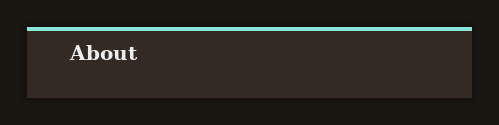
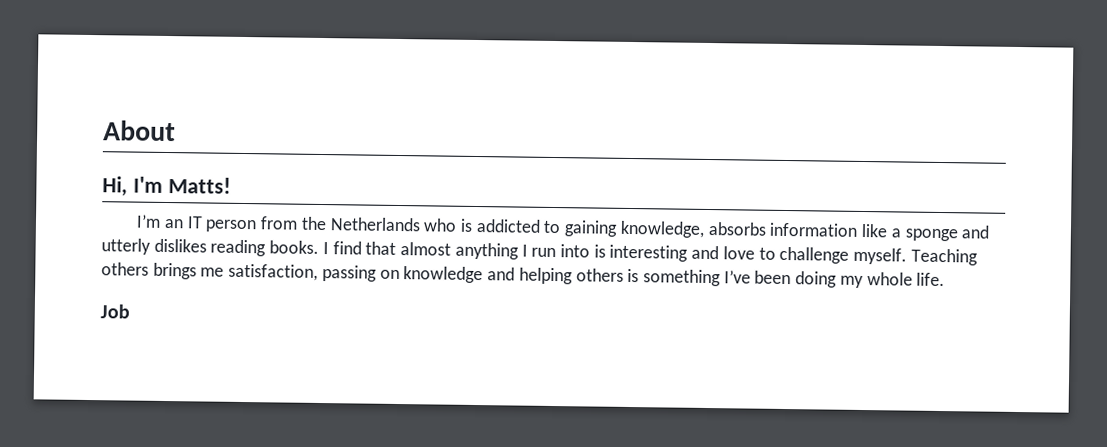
+ Hi, I'm Matts!
+ I’m an IT person from the Netherlands who is addicted to gaining knowledge, absorbs information like a sponge and utterly dislikes reading books. I find that almost anything I run into is interesting and love to challenge myself. Teaching others brings me satisfaction, passing on knowledge and helping others is something I’ve been doing my whole life.
+ Job

